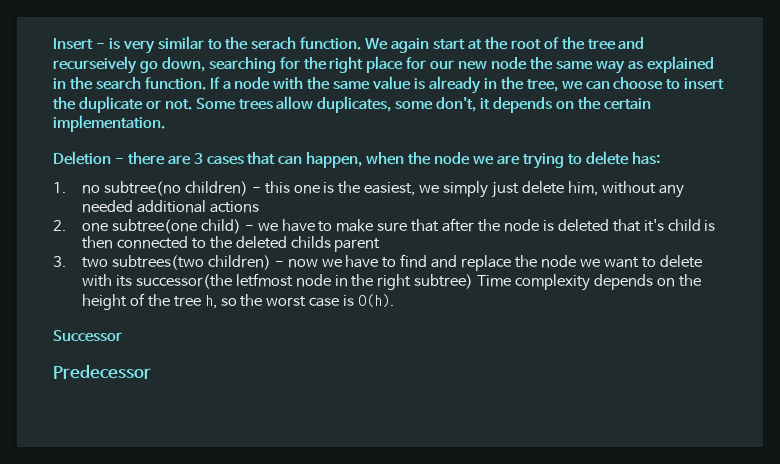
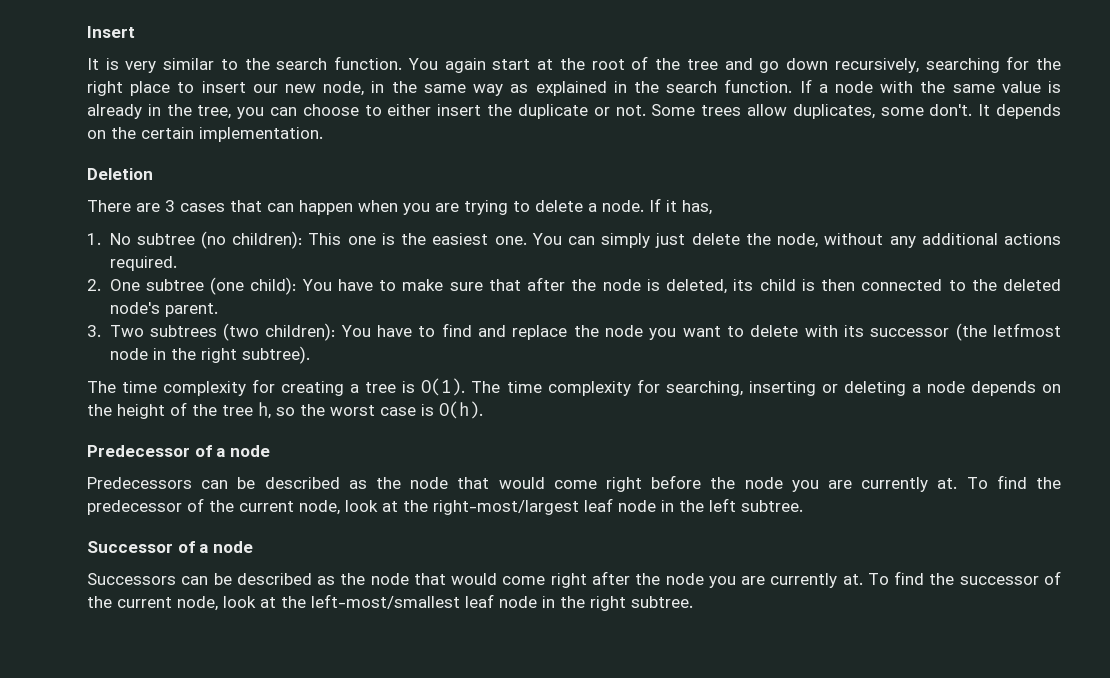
- Insert - is very similar to the serach function. We again start at the root of the tree and recurseively go down, searching for the right place for our new node the same way as explained in the search function.
+ Insert
+ It is very similar to the search function. You again start at the root of the tree and go down recursively, searching for the right place to insert our new node, in the same way as explained in the search function.
- If a node with the same value is already in the tree, we can choose to insert the duplicate or not.
+ If a node with the same value is already in the tree, you can choose to either insert the duplicate or not.
- Some trees allow duplicates, some don't, it depends on the certain implementation.
+ Some trees allow duplicates, some don't. It depends on the certain implementation.
- Deletion - there are 3 cases that can happen, when the node we are trying to delete has:
- 1. no subtree(no children) - this one is the easiest, we simply just delete him, without any needed additional actions
+ Deletion
+ There are 3 cases that can happen when you are trying to delete a node. If it has,
+ 1. No subtree (no children): This one is the easiest one. You can simply just delete the node, without any additional actions required.
- 2. one subtree(one child) - we have to make sure that after the node is deleted that it's child is then connected to the deleted childs parent
+ 2. One subtree (one child): You have to make sure that after the node is deleted, its child is then connected to the deleted node's parent.
- 3. two subtrees(two children) - now we have to find and replace the node we want to delete with its successor(the letfmost node in the right subtree) Time complexity depends on the height of the tree h, so the worst case is O(h).
+ 3. Two subtrees (two children): You have to find and replace the node you want to delete with its successor (the letfmost node in the right subtree).
+ The time complexity for creating a tree is O(1). The time complexity for searching, inserting or deleting a node depends on the height of the tree h, so the worst case is O(h).
- Successor
- Predecessor
+ Predecessor of a node
+ Predecessors can be described as the node that would come right before the node you are currently at. To find the predecessor of the current node, look at the right-most/largest leaf node in the left subtree.
+ Successor of a node
+ Successors can be described as the node that would come right after the node you are currently at. To find the successor of the current node, look at the left-most/smallest leaf node in the right subtree.

